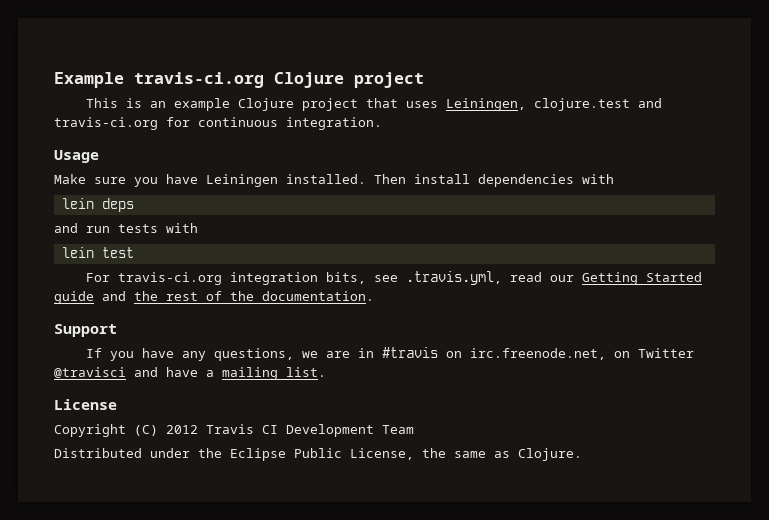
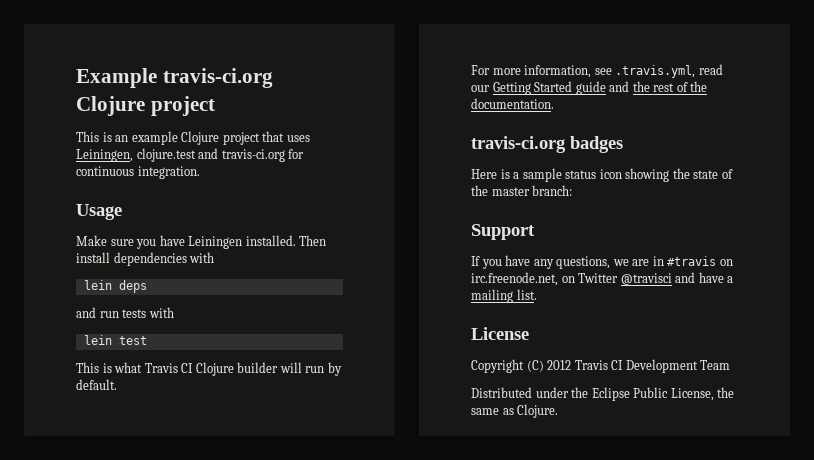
- For travis-ci.org integration bits, see .travis.yml, read our Getting Started guide and the rest of the documentation.
+ This is what Travis CI Clojure builder will run by default.
+ For more information, see .travis.yml, read our Getting Started guide and the rest of the documentation.
+ travis-ci.org badges
+ Here is a sample status icon showing the state of the master branch:

